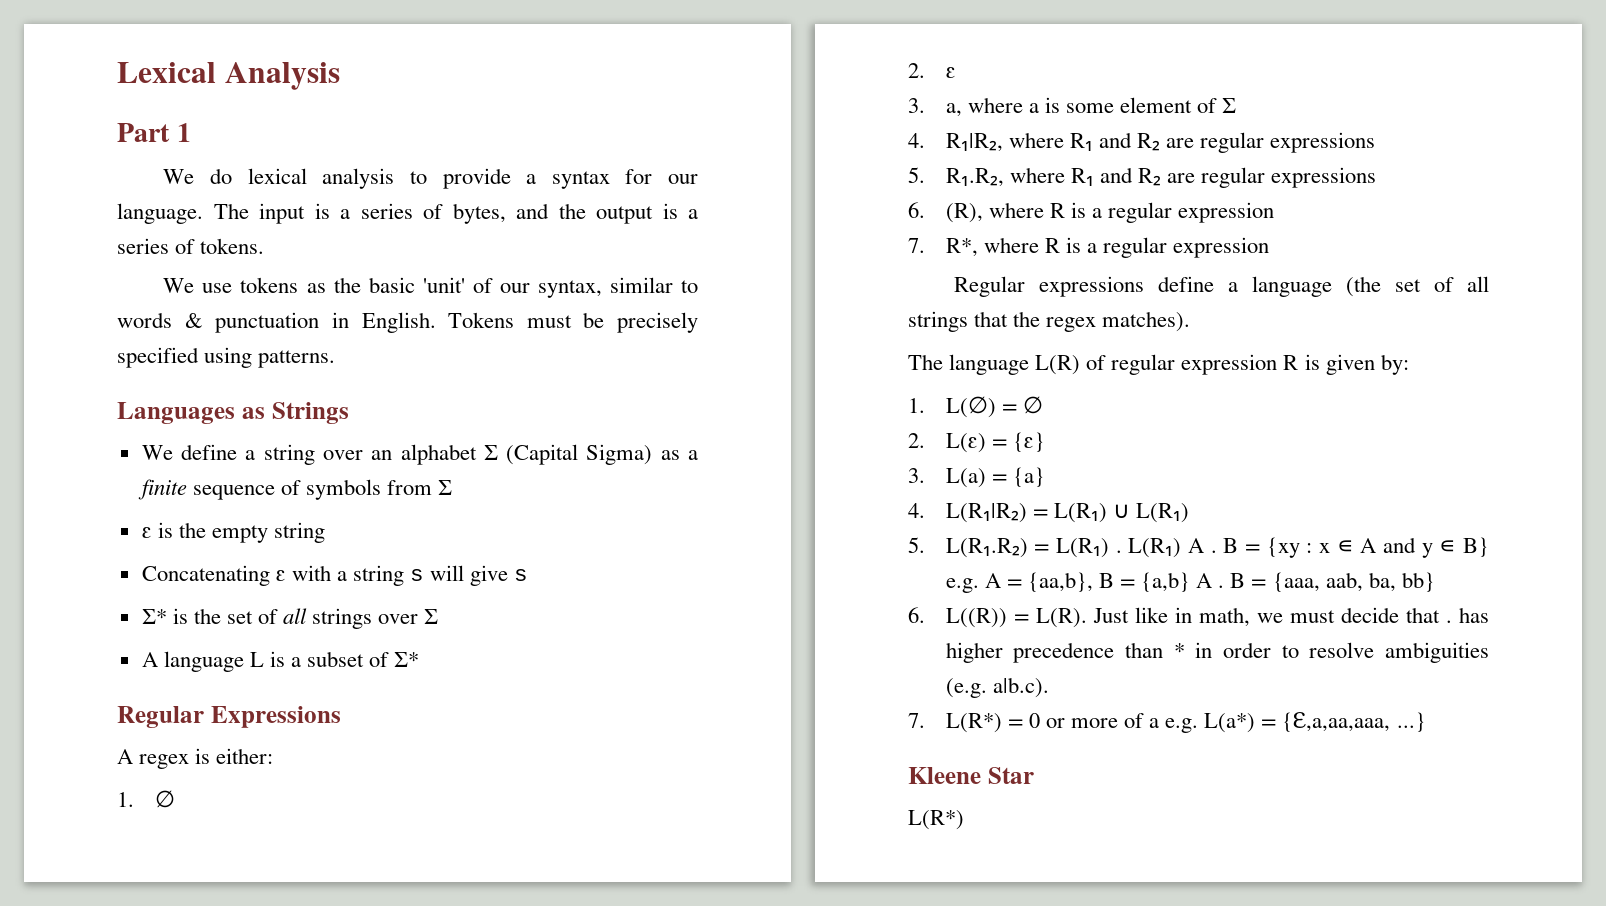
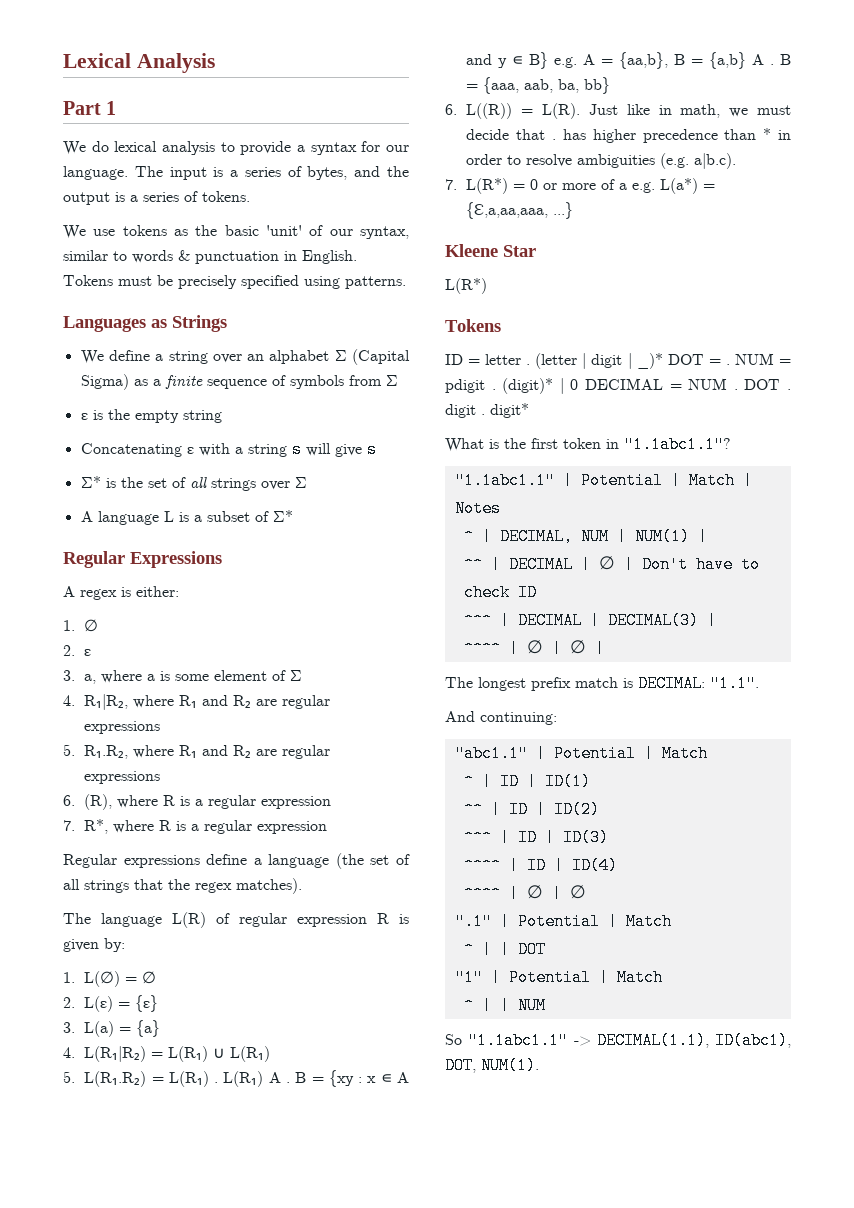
  Kleene Star
  L(R*)
+ Tokens
+ ID = letter . (letter | digit | _)* DOT = . NUM = pdigit . (digit)* | 0 DECIMAL = NUM . DOT . digit . digit*
+ What is the first token in "1.1abc1.1"?
+ "1.1abc1.1" | Potential | Match | Notes
+ ^ | DECIMAL, NUM | NUM(1) |
+ ^^ | DECIMAL | ∅ | Don't have to check ID
+ ^^^ | DECIMAL | DECIMAL(3) |
+ ^^^^ | ∅ | ∅ |
+ The longest prefix match is DECIMAL: "1.1".
+ And continuing:
+ "abc1.1" | Potential | Match
+ ^ | ID | ID(1)
+ ^^ | ID | ID(2)
+ ^^^ | ID | ID(3)
+ ^^^^ | ID | ID(4)
+ ^^^^ | ∅ | ∅
+ ".1" | Potential | Match
+ ^ | | DOT
+ "1" | Potential | Match
+ ^ | | NUM
+ So "1.1abc1.1" -> DECIMAL(1.1), ID(abc1), DOT, NUM(1).

